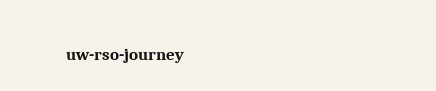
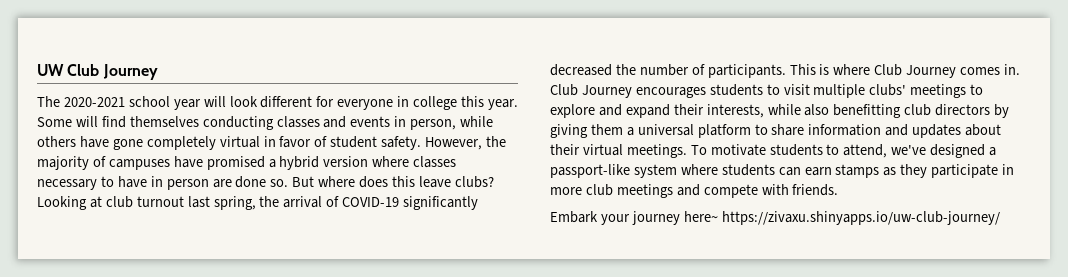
- uw-rso-journey
+ UW Club Journey
+ The 2020-2021 school year will look different for everyone in college this year. Some will find themselves conducting classes and events in person, while others have gone completely virtual in favor of student safety. However, the majority of campuses have promised a hybrid version where classes necessary to have in person are done so. But where does this leave clubs? Looking at club turnout last spring, the arrival of COVID-19 significantly decreased the number of participants. This is where Club Journey comes in. Club Journey encourages students to visit multiple clubs' meetings to explore and expand their interests, while also benefitting club directors by giving them a universal platform to share information and updates about their virtual meetings. To motivate students to attend, we've designed a passport-like system where students can earn stamps as they participate in more club meetings and compete with friends.
+ Embark your journey here~ https://zivaxu.shinyapps.io/uw-club-journey/

